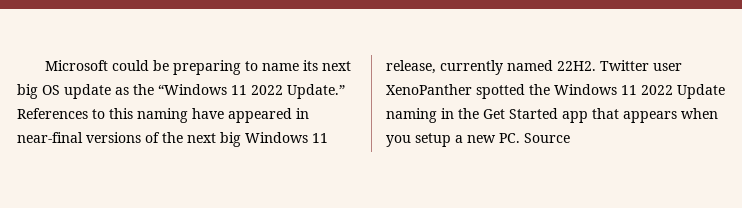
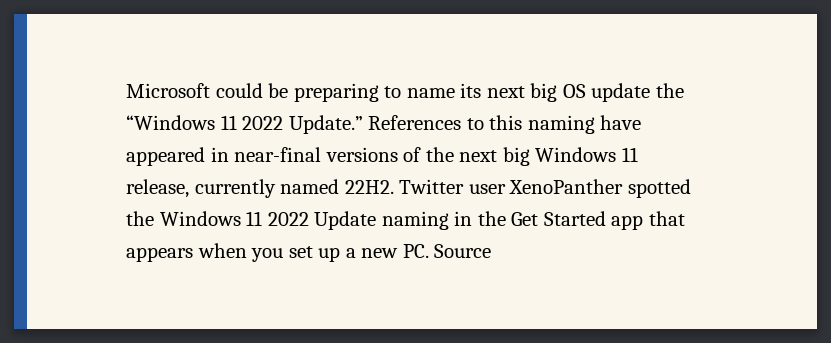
- Microsoft could be preparing to name its next big OS update as the “Windows 11 2022 Update.”
+ Microsoft could be preparing to name its next big OS update the “Windows 11 2022 Update.”
- Twitter user XenoPanther spotted the Windows 11 2022 Update naming in the Get Started app that appears when you setup a new PC. Source
+ Twitter user XenoPanther spotted the Windows 11 2022 Update naming in the Get Started app that appears when you set up a new PC. Source

